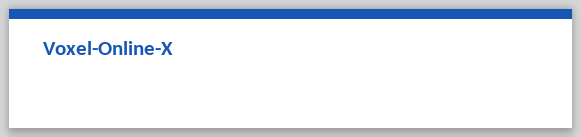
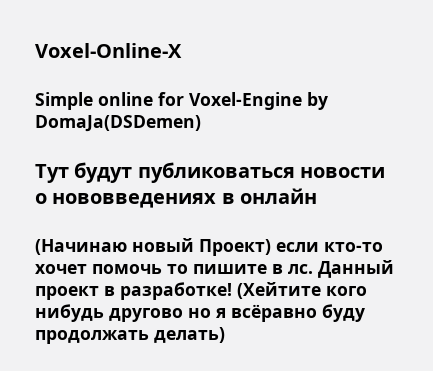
+ Simple online for Voxel-Engine by DomaJa(DSDemen)
+ Тут будут публиковаться новости о нововведениях в онлайн
+ (Начинаю новый Проект) если кто-то хочет помочь то пишите в лс. Данный проект в разработке! (Хейтите кого нибудь другово но я всёравно буду продолжать делать)

